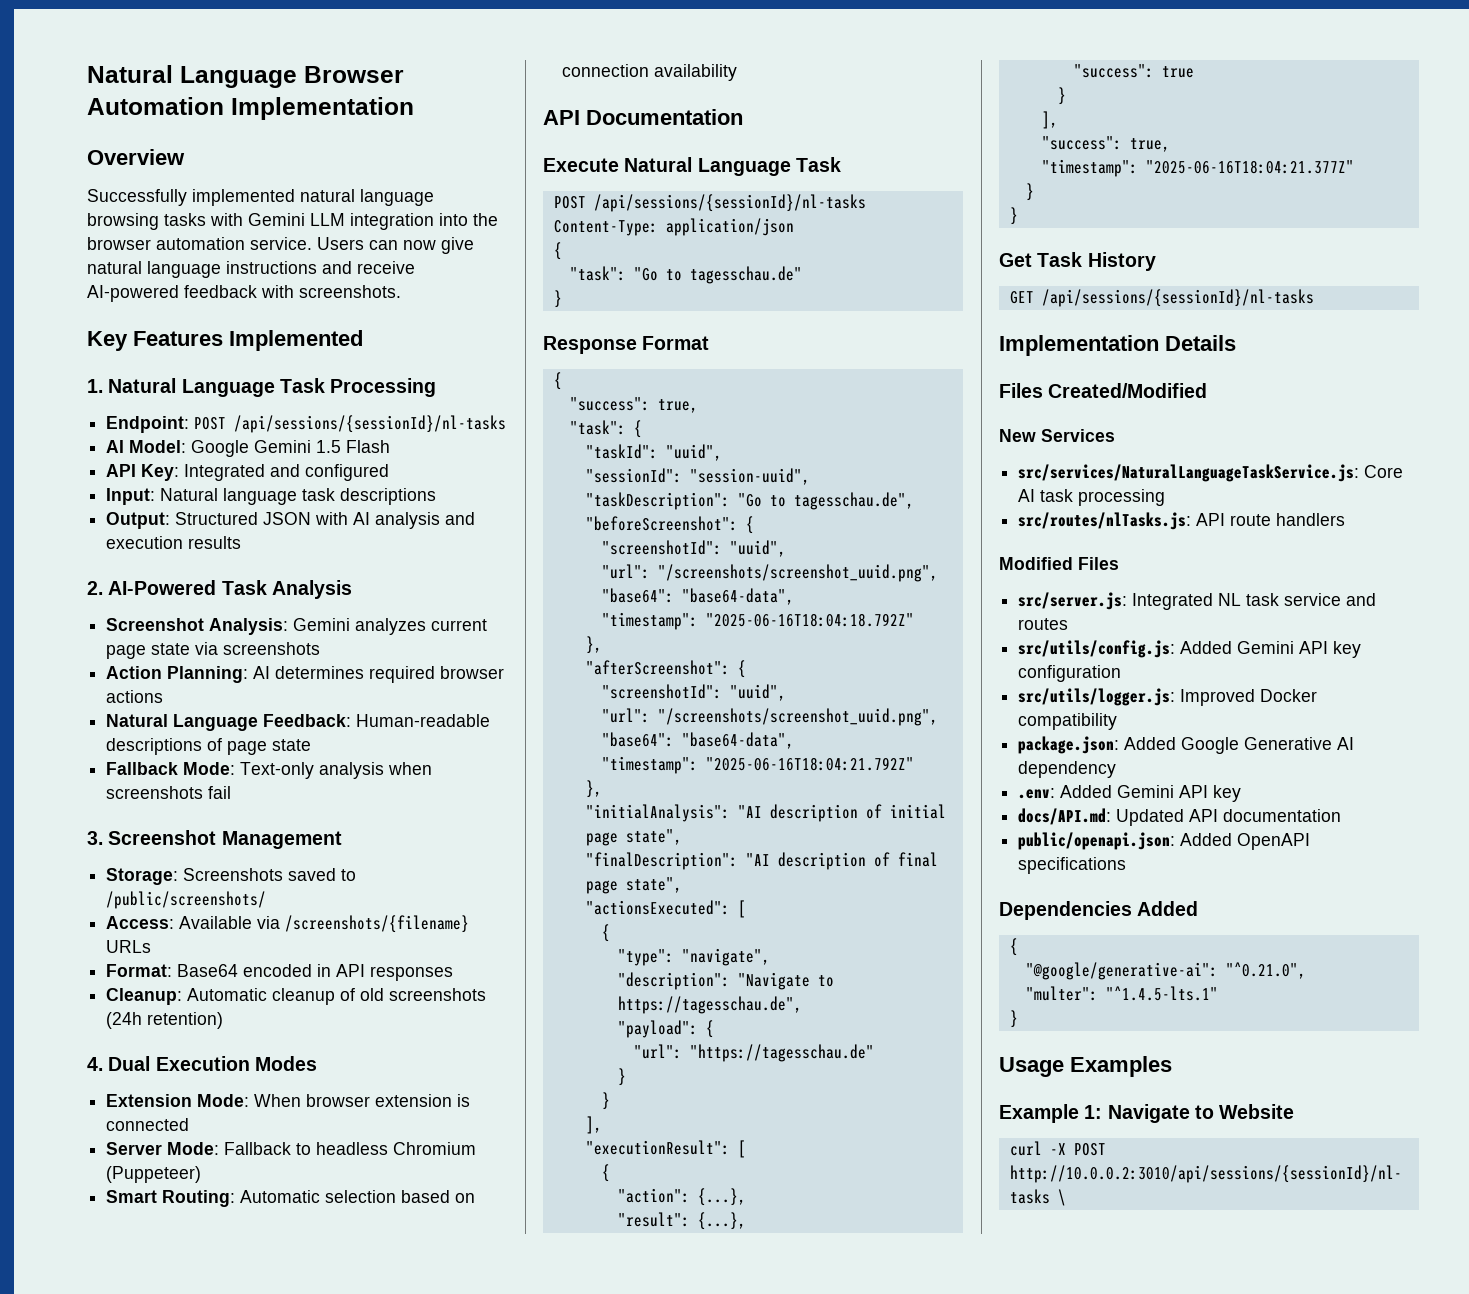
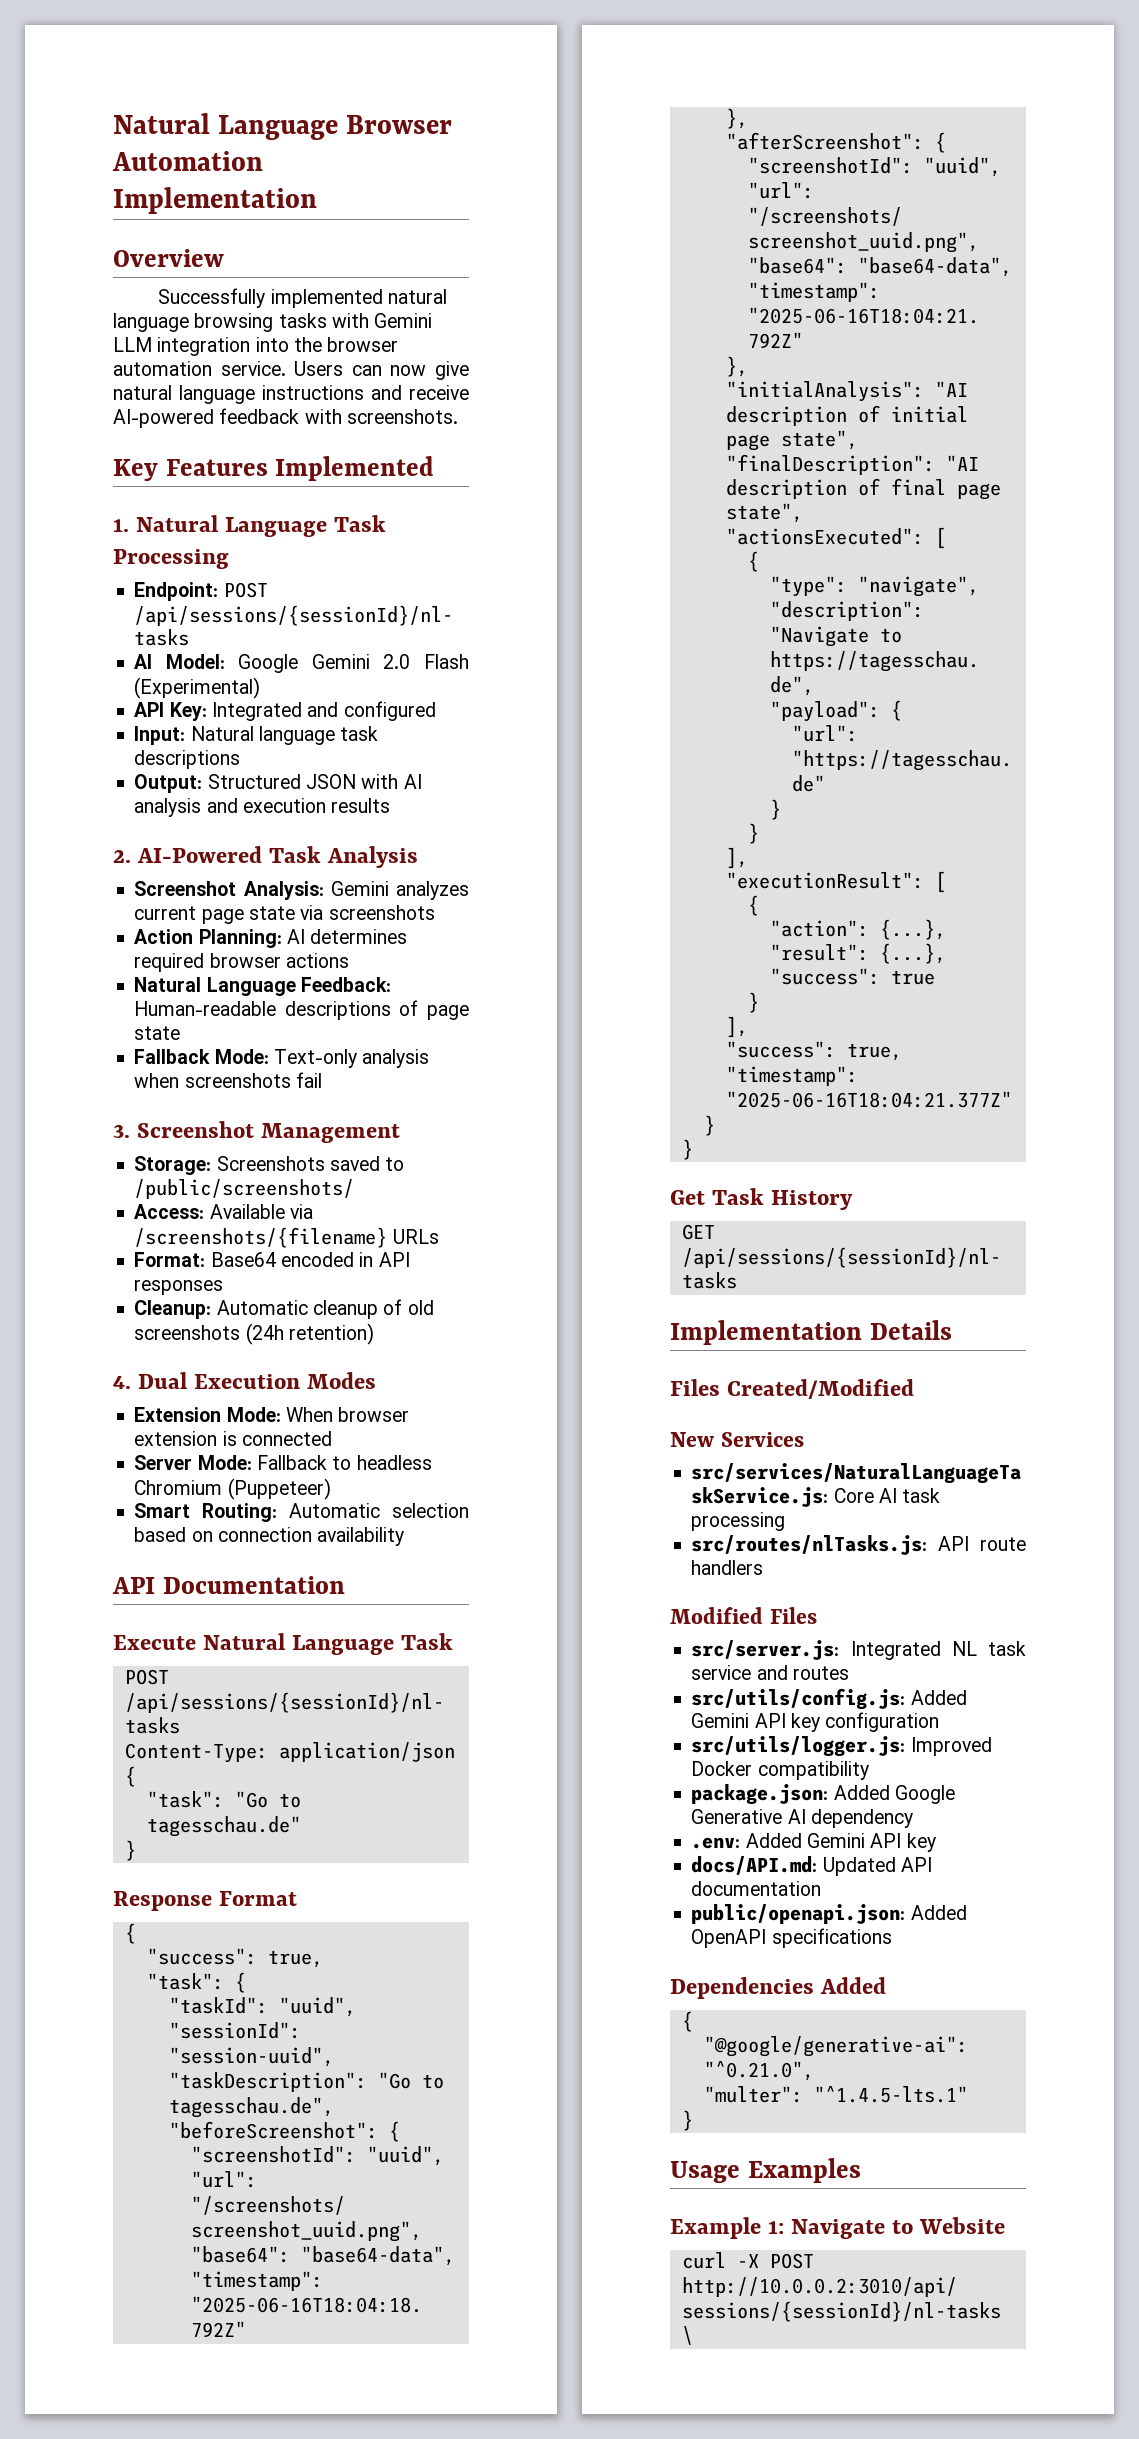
- AI Model: Google Gemini 1.5 Flash
+ AI Model: Google Gemini 2.0 Flash (Experimental)

